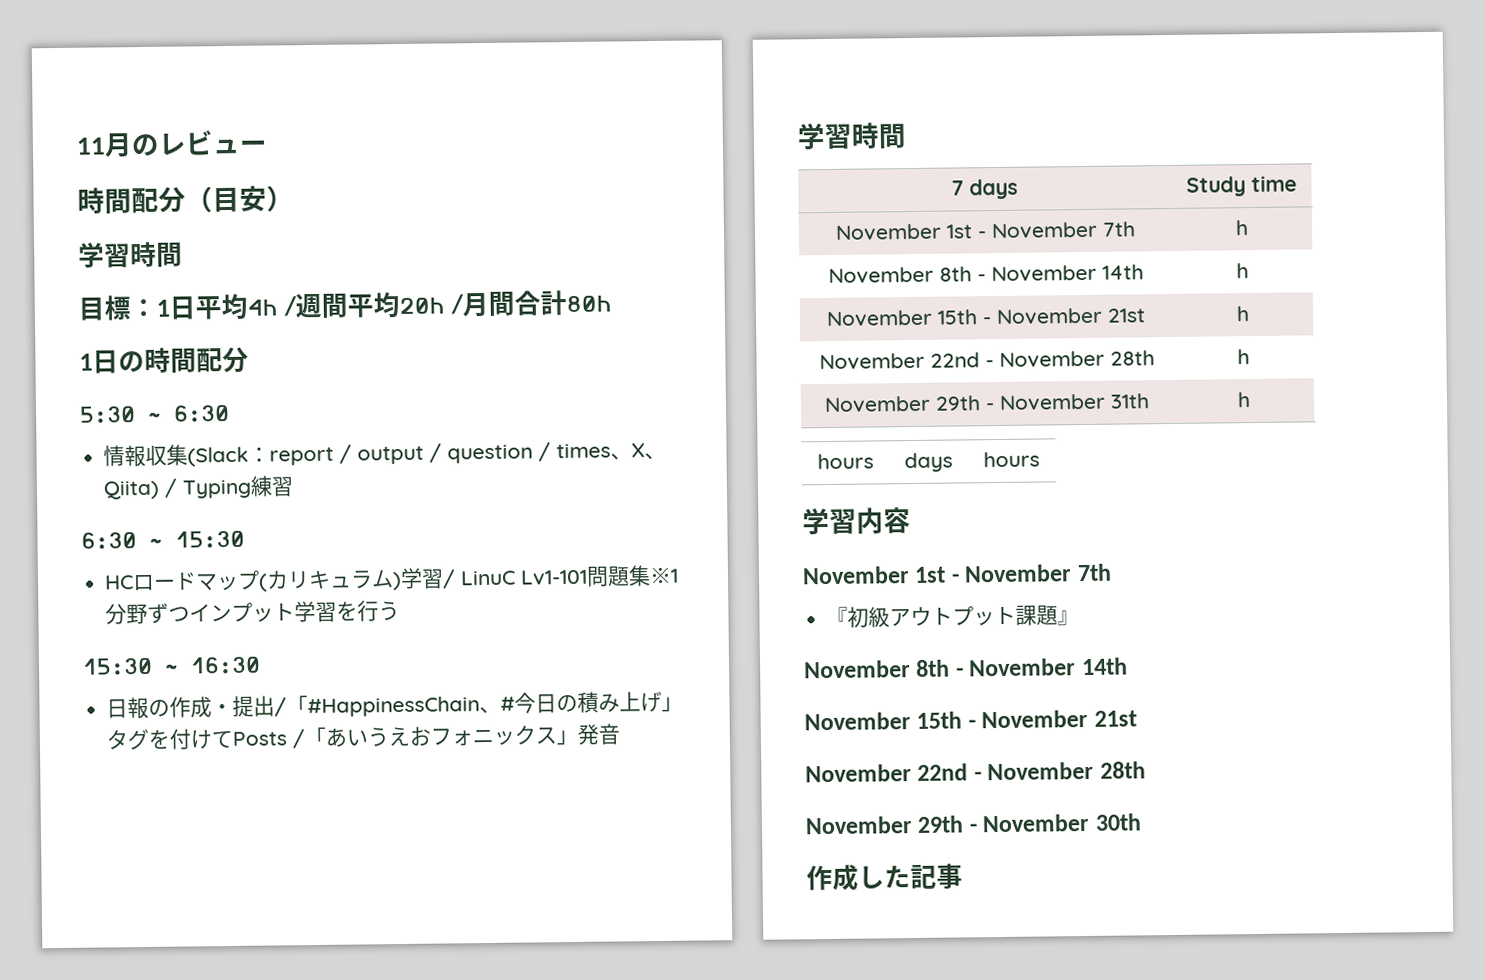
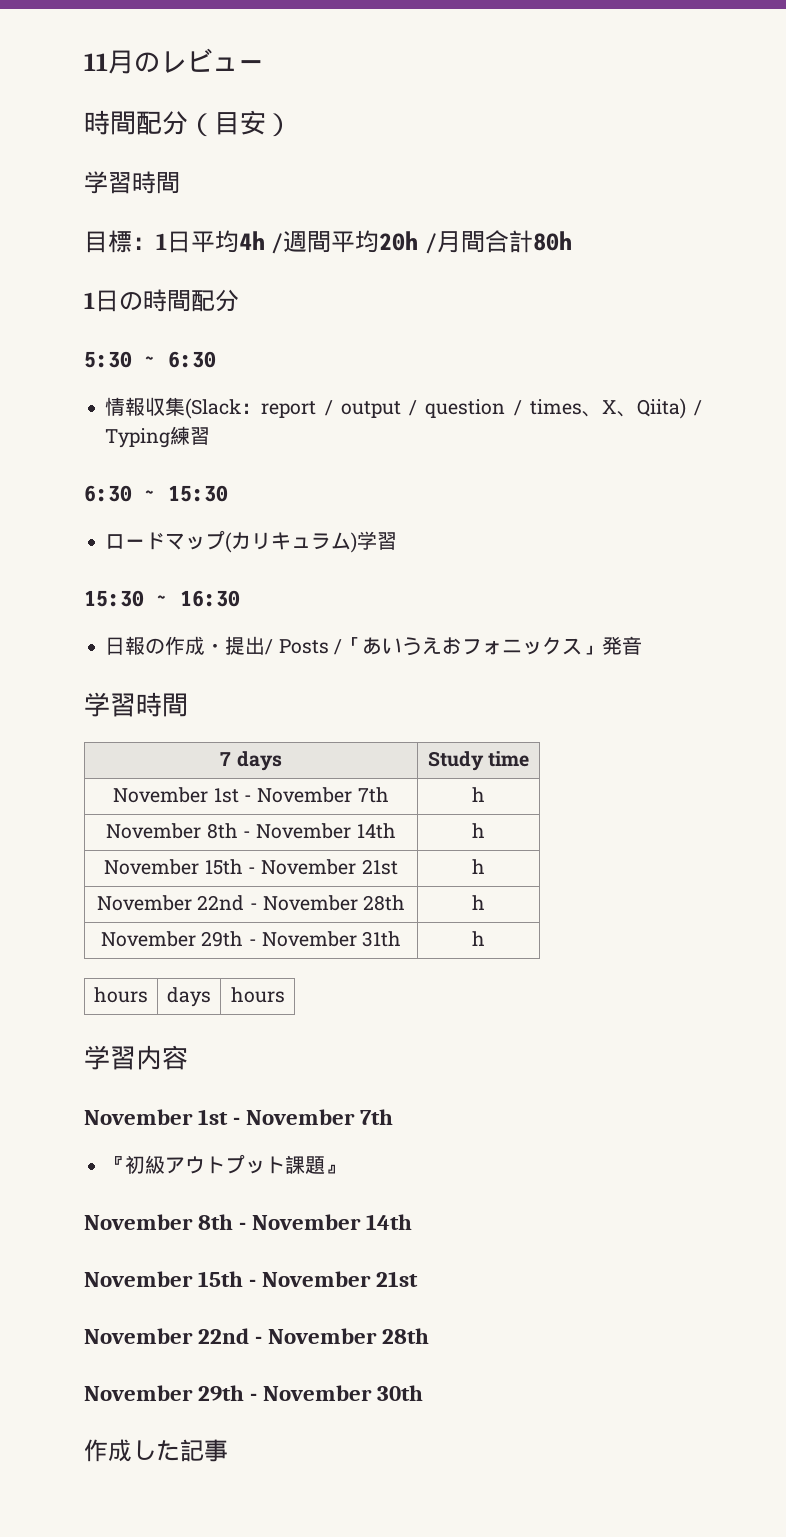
- HCロードマップ(カリキュラム)学習/ LinuC Lv1-101問題集※1分野ずつインプット学習を行う
+ ロードマップ(カリキュラム)学習
- 日報の作成・提出/「#HappinessChain、#今日の積み上げ」タグを付けてPosts /「あいうえおフォニックス」発音
+ 日報の作成・提出/ Posts /「あいうえおフォニックス」発音

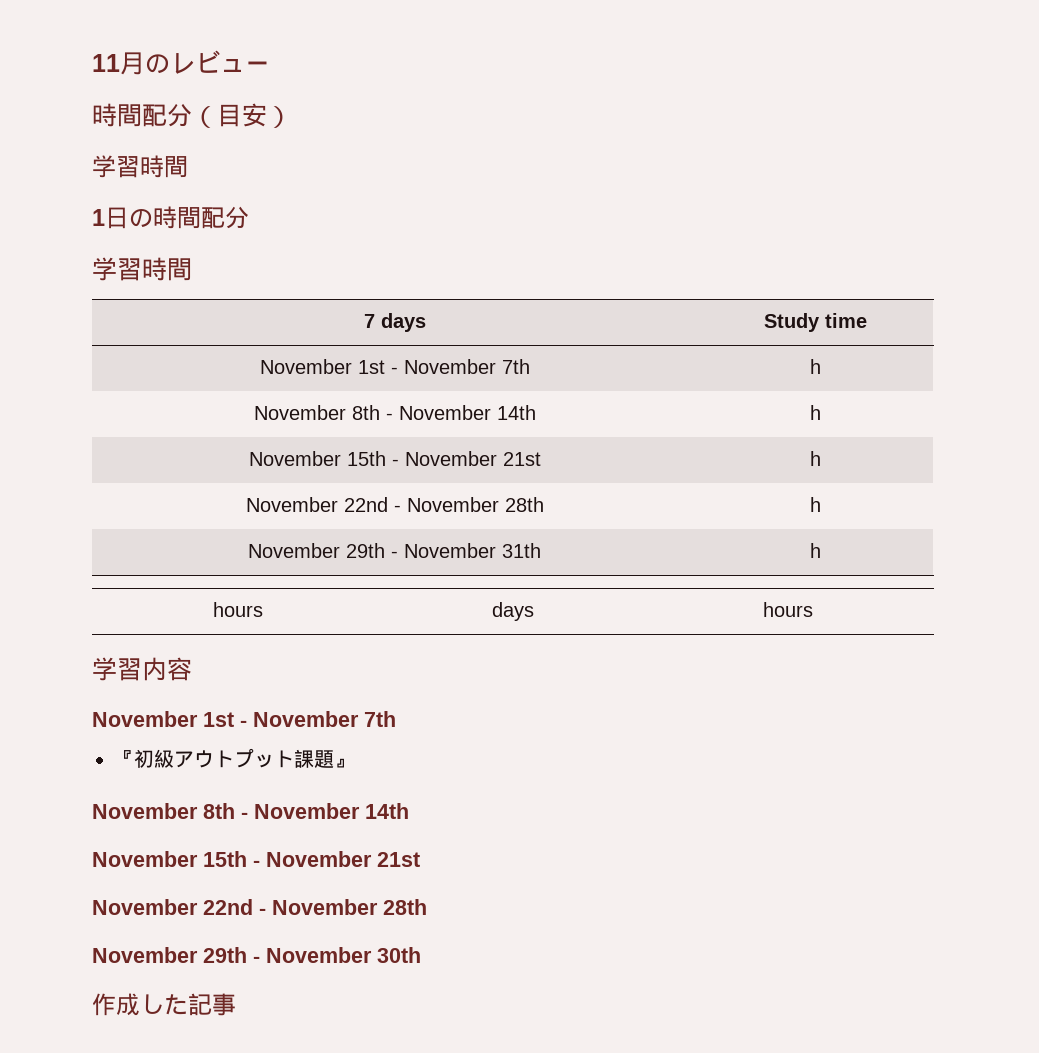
- 目標：1日平均4h /週間平均20h /月間合計80h
  1日の時間配分
- 5:30 ~ 6:30
- 情報収集(Slack：report / output / question / times、X、Qiita) / Typing練習
- 6:30 ~ 15:30
- ロードマップ(カリキュラム)学習
- 15:30 ~ 16:30
- 日報の作成・提出/ Posts /「あいうえおフォニックス」発音

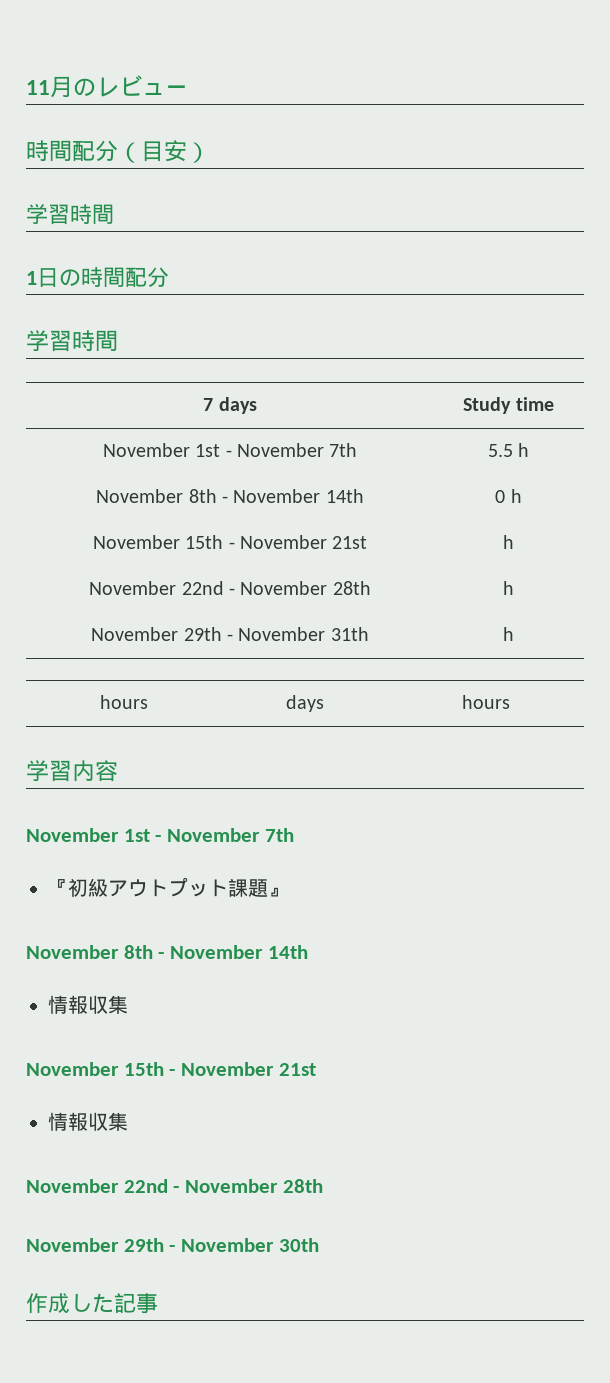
- November 1st - November 7th | h
+ November 1st - November 7th | 5.5 h
- November 8th - November 14th | h
+ November 8th - November 14th | 0 h
  『初級アウトプット課題』
  November 8th - November 14th
+ 情報収集
  November 15th - November 21st
+ 情報収集

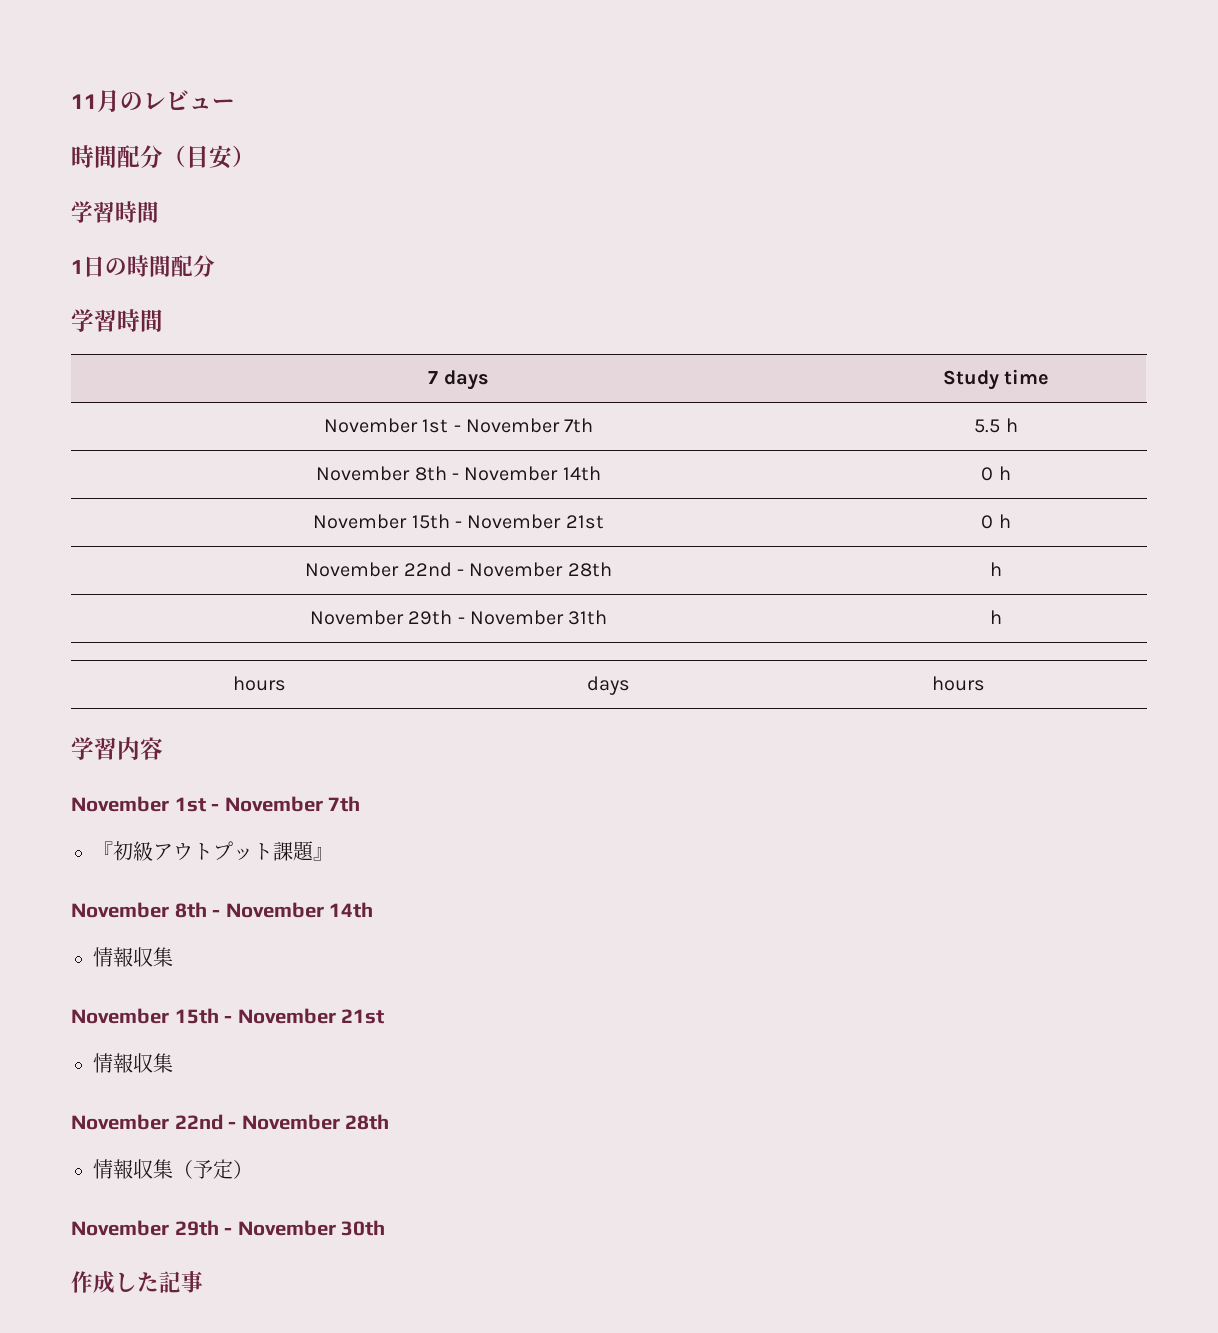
- November 15th - November 21st | h
+ November 15th - November 21st | 0 h
+ 情報収集（予定）

